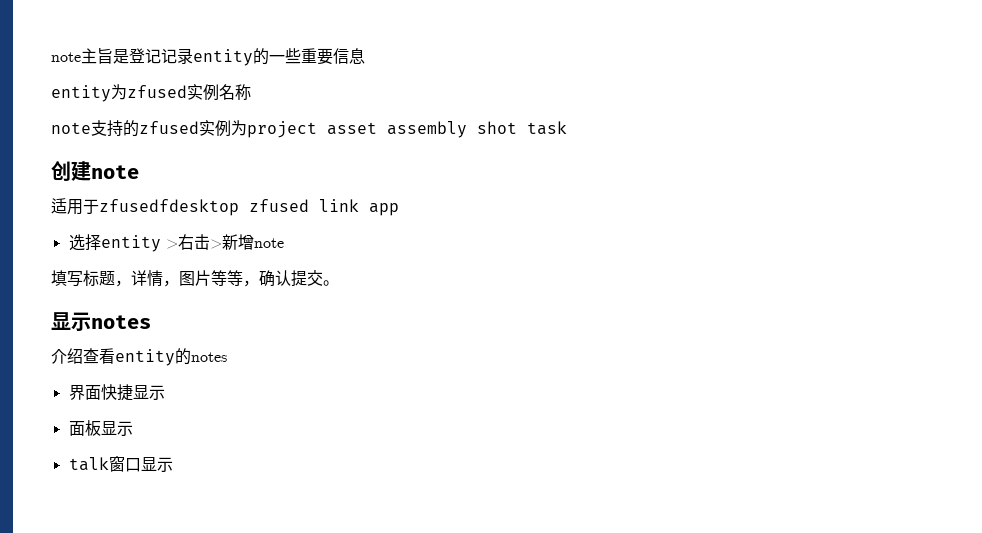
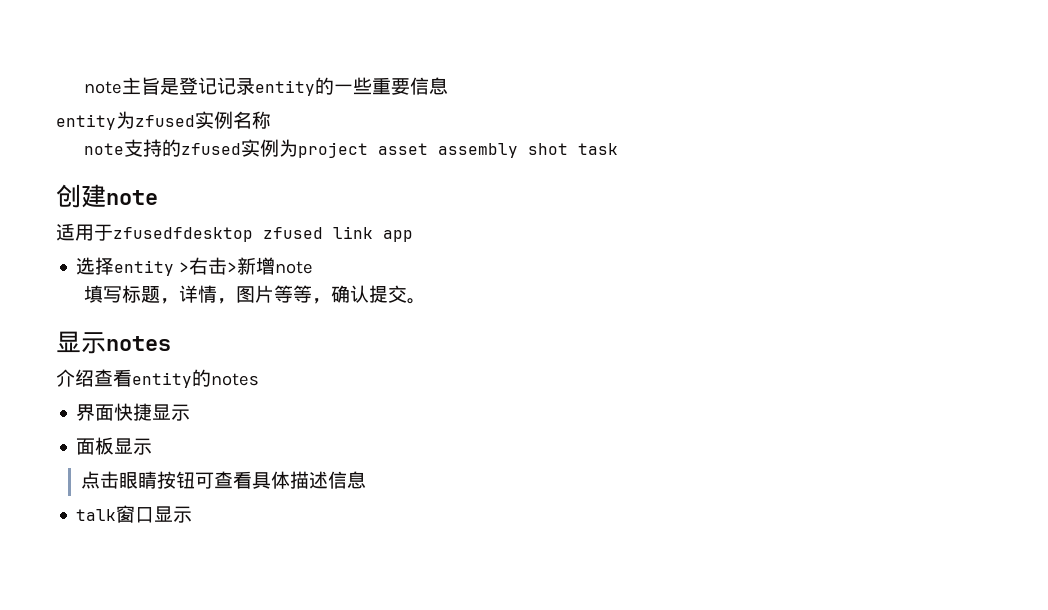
+ 点击眼睛按钮可查看具体描述信息

